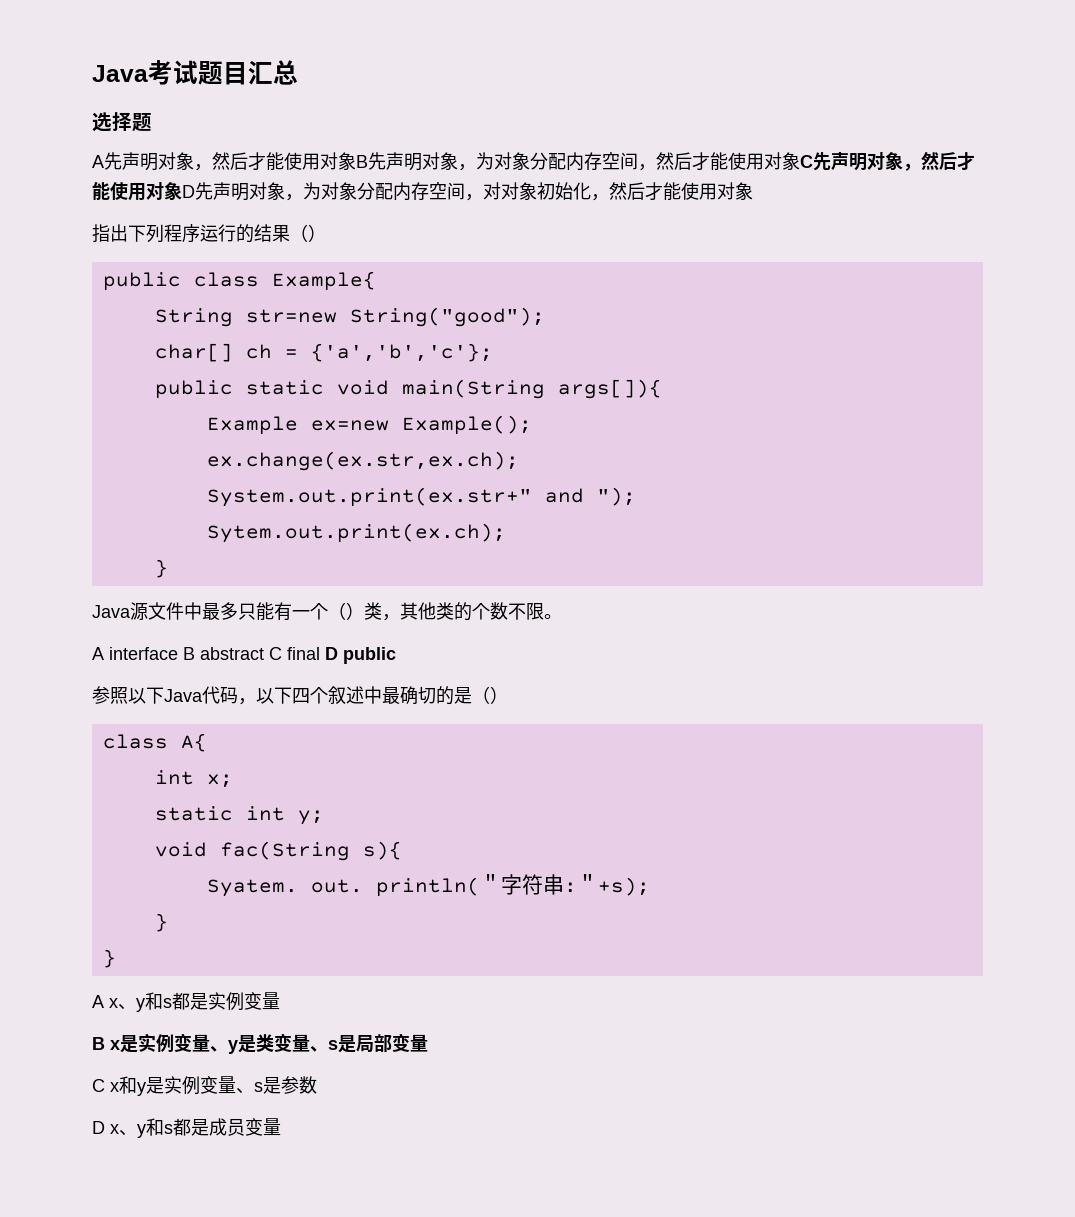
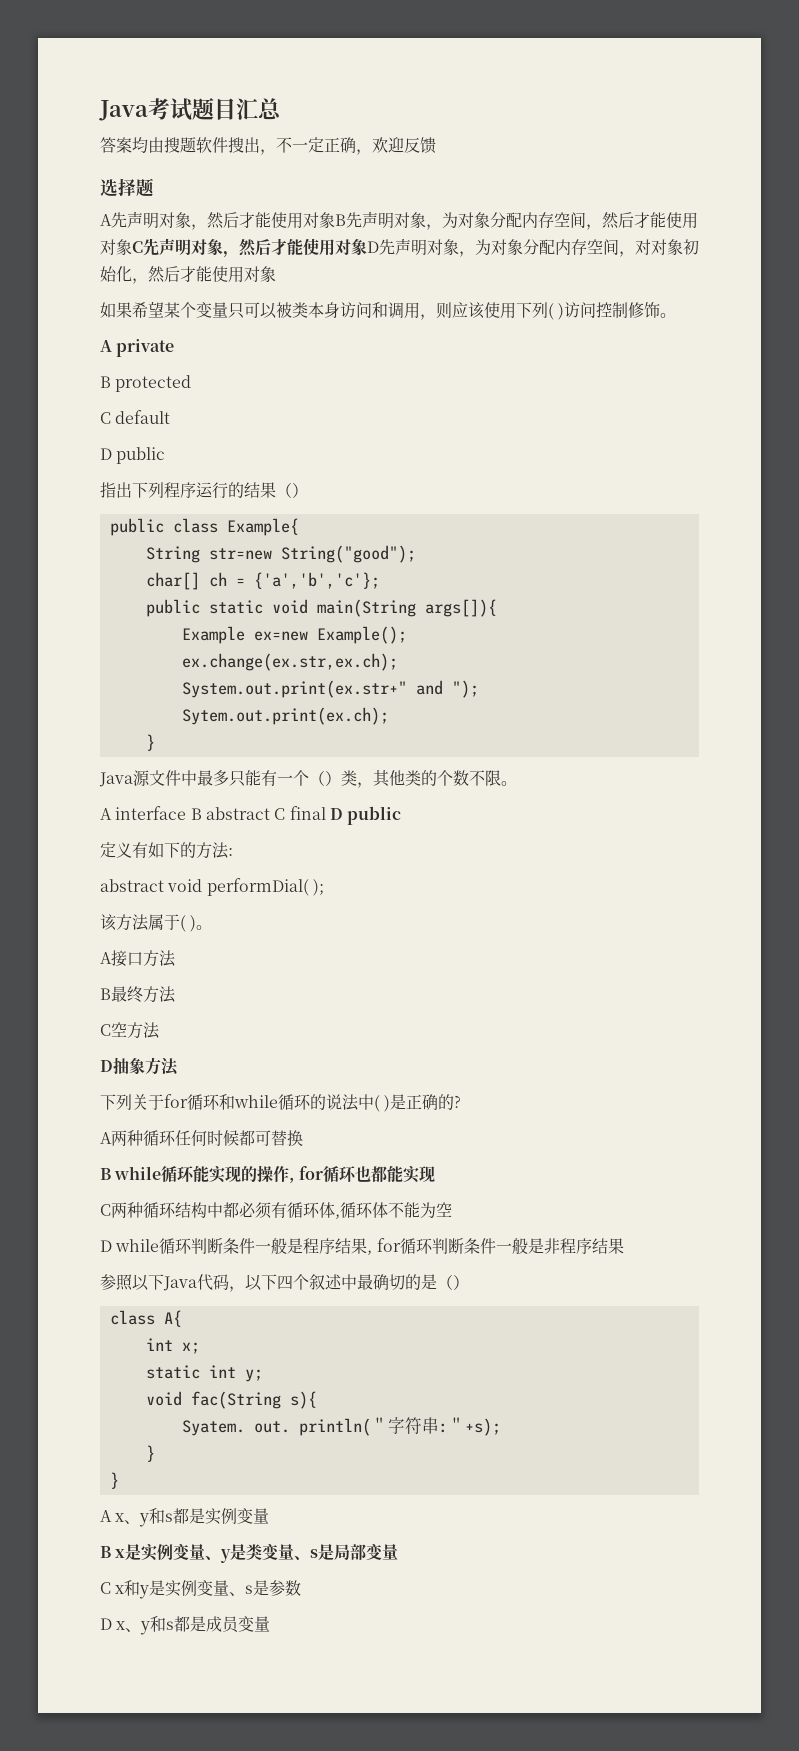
+ 答案均由搜题软件搜出，不一定正确，欢迎反馈
+ 如果希望某个变量只可以被类本身访问和调用，则应该使用下列( )访问控制修饰。
+ A private
+ B protected
+ C default
+ D public
+ 定义有如下的方法:
+ abstract void performDial( );
+ 该方法属于( )。
+ A接口方法
+ B最终方法
+ C空方法
+ D抽象方法
+ 下列关于for循环和while循环的说法中( )是正确的?
+ A两种循环任何时候都可替换
+ B while循环能实现的操作, for循环也都能实现
+ C两种循环结构中都必须有循环体,循环体不能为空
+ D while循环判断条件一般是程序结果, for循环判断条件一般是非程序结果

